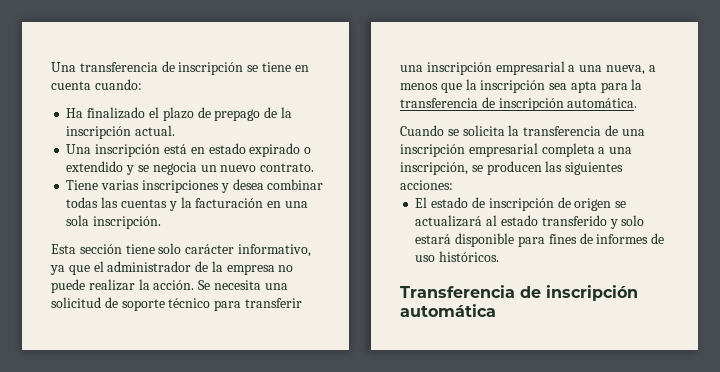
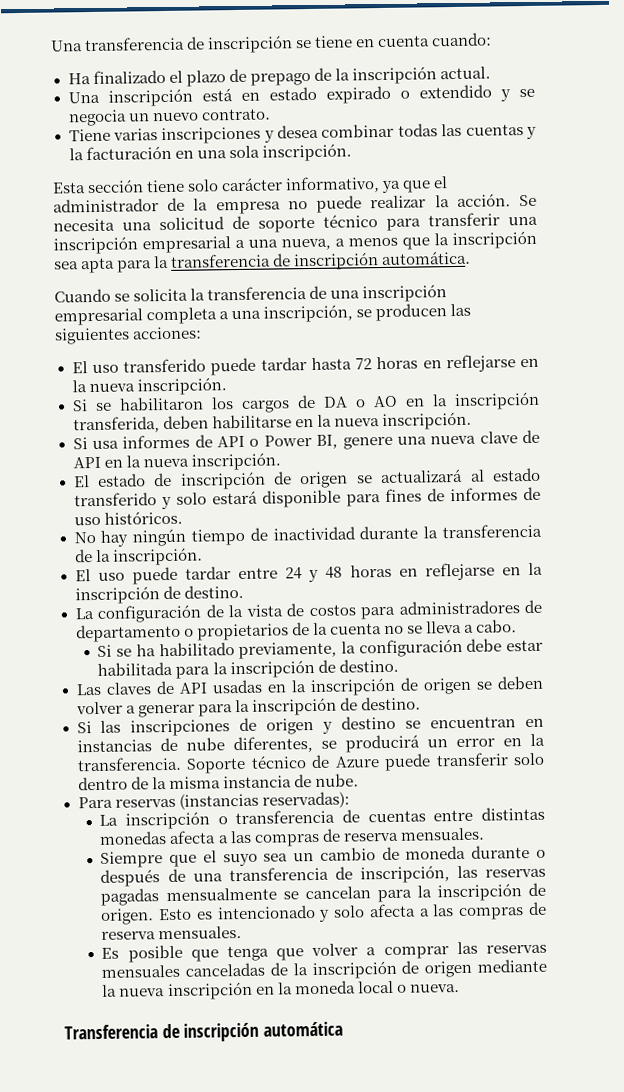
+ El uso transferido puede tardar hasta 72 horas en reflejarse en la nueva inscripción.
+ Si se habilitaron los cargos de DA o AO en la inscripción transferida, deben habilitarse en la nueva inscripción.
+ Si usa informes de API o Power BI, genere una nueva clave de API en la nueva inscripción.
+ No hay ningún tiempo de inactividad durante la transferencia de la inscripción.
+ El uso puede tardar entre 24 y 48 horas en reflejarse en la inscripción de destino.
+ La configuración de la vista de costos para administradores de departamento o propietarios de la cuenta no se lleva a cabo.
+ Si se ha habilitado previamente, la configuración debe estar habilitada para la inscripción de destino.
+ Las claves de API usadas en la inscripción de origen se deben volver a generar para la inscripción de destino.
+ Si las inscripciones de origen y destino se encuentran en instancias de nube diferentes, se producirá un error en la transferencia. Soporte técnico de Azure puede transferir solo dentro de la misma instancia de nube.
+ Para reservas (instancias reservadas):
+ La inscripción o transferencia de cuentas entre distintas monedas afecta a las compras de reserva mensuales.
+ Siempre que el suyo sea un cambio de moneda durante o después de una transferencia de inscripción, las reservas pagadas mensualmente se cancelan para la inscripción de origen. Esto es intencionado y solo afecta a las compras de reserva mensuales.
+ Es posible que tenga que volver a comprar las reservas mensuales canceladas de la inscripción de origen mediante la nueva inscripción en la moneda local o nueva.

